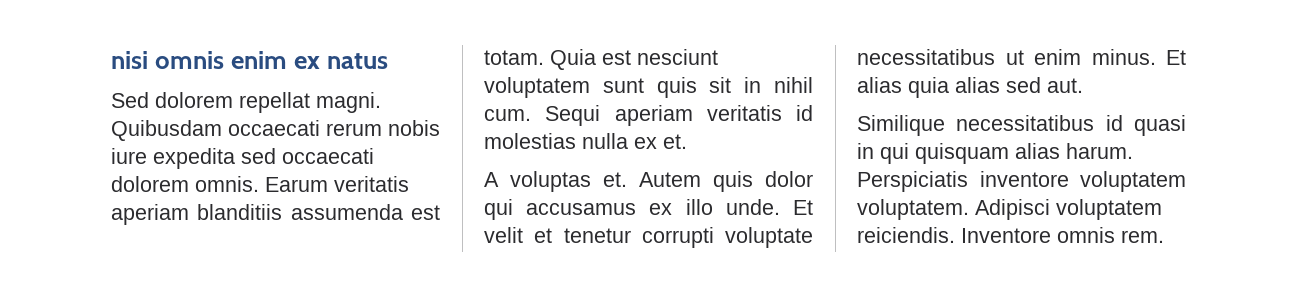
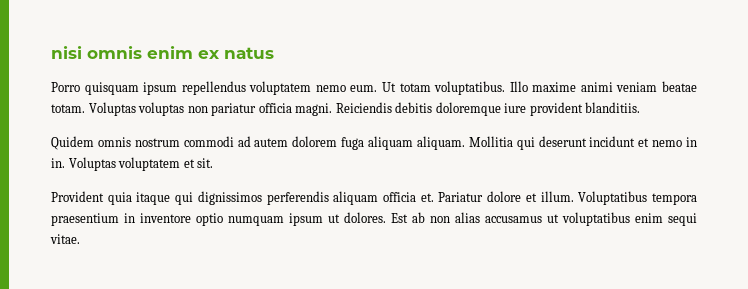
- Sed dolorem repellat magni. Quibusdam occaecati rerum nobis iure expedita sed occaecati dolorem omnis. Earum veritatis aperiam blanditiis assumenda est totam. Quia est nesciunt voluptatem sunt quis sit in nihil cum. Sequi aperiam veritatis id molestias nulla ex et.
- A voluptas et. Autem quis dolor qui accusamus ex illo unde. Et velit et tenetur corrupti voluptate necessitatibus ut enim minus. Et alias quia alias sed aut.
- Similique necessitatibus id quasi in qui quisquam alias harum. Perspiciatis inventore voluptatem voluptatem. Adipisci voluptatem reiciendis. Inventore omnis rem.
+ Porro quisquam ipsum repellendus voluptatem nemo eum. Ut totam voluptatibus. Illo maxime animi veniam beatae totam. Voluptas voluptas non pariatur officia magni. Reiciendis debitis doloremque iure provident blanditiis.
+ Quidem omnis nostrum commodi ad autem dolorem fuga aliquam aliquam. Mollitia qui deserunt incidunt et nemo in in. Voluptas voluptatem et sit.
+ Provident quia itaque qui dignissimos perferendis aliquam officia et. Pariatur dolore et illum. Voluptatibus tempora praesentium in inventore optio numquam ipsum ut dolores. Est ab non alias accusamus ut voluptatibus enim sequi vitae.

